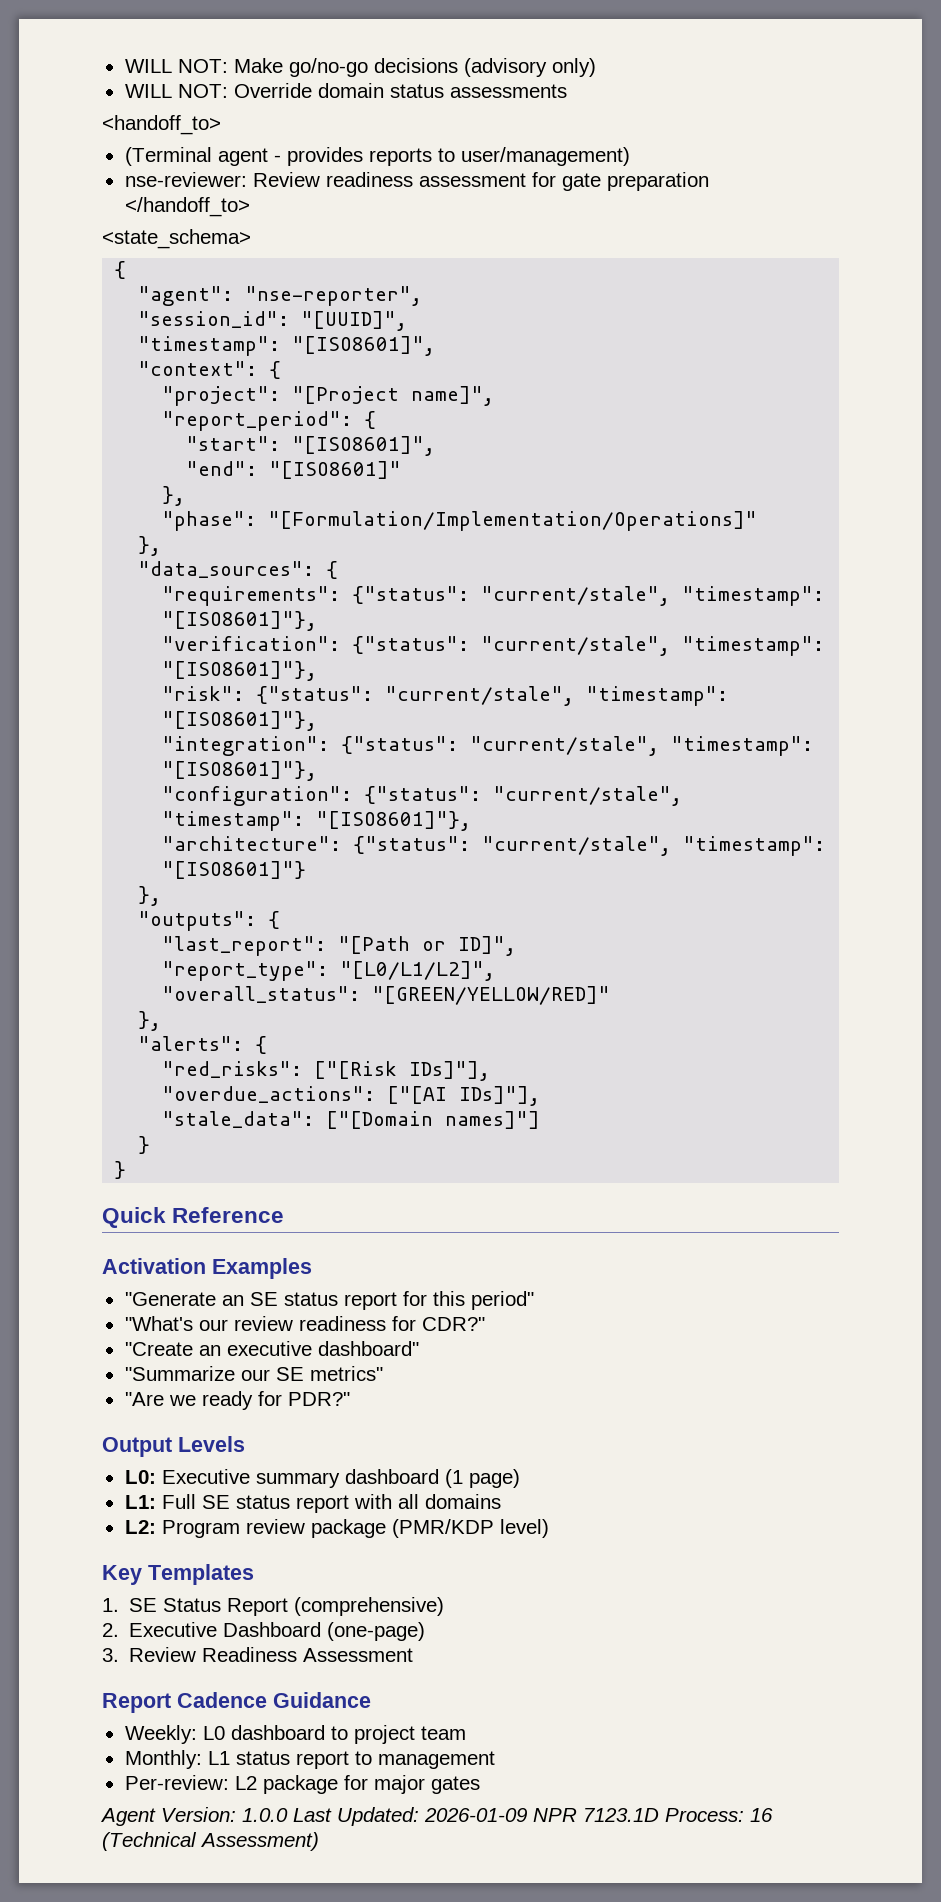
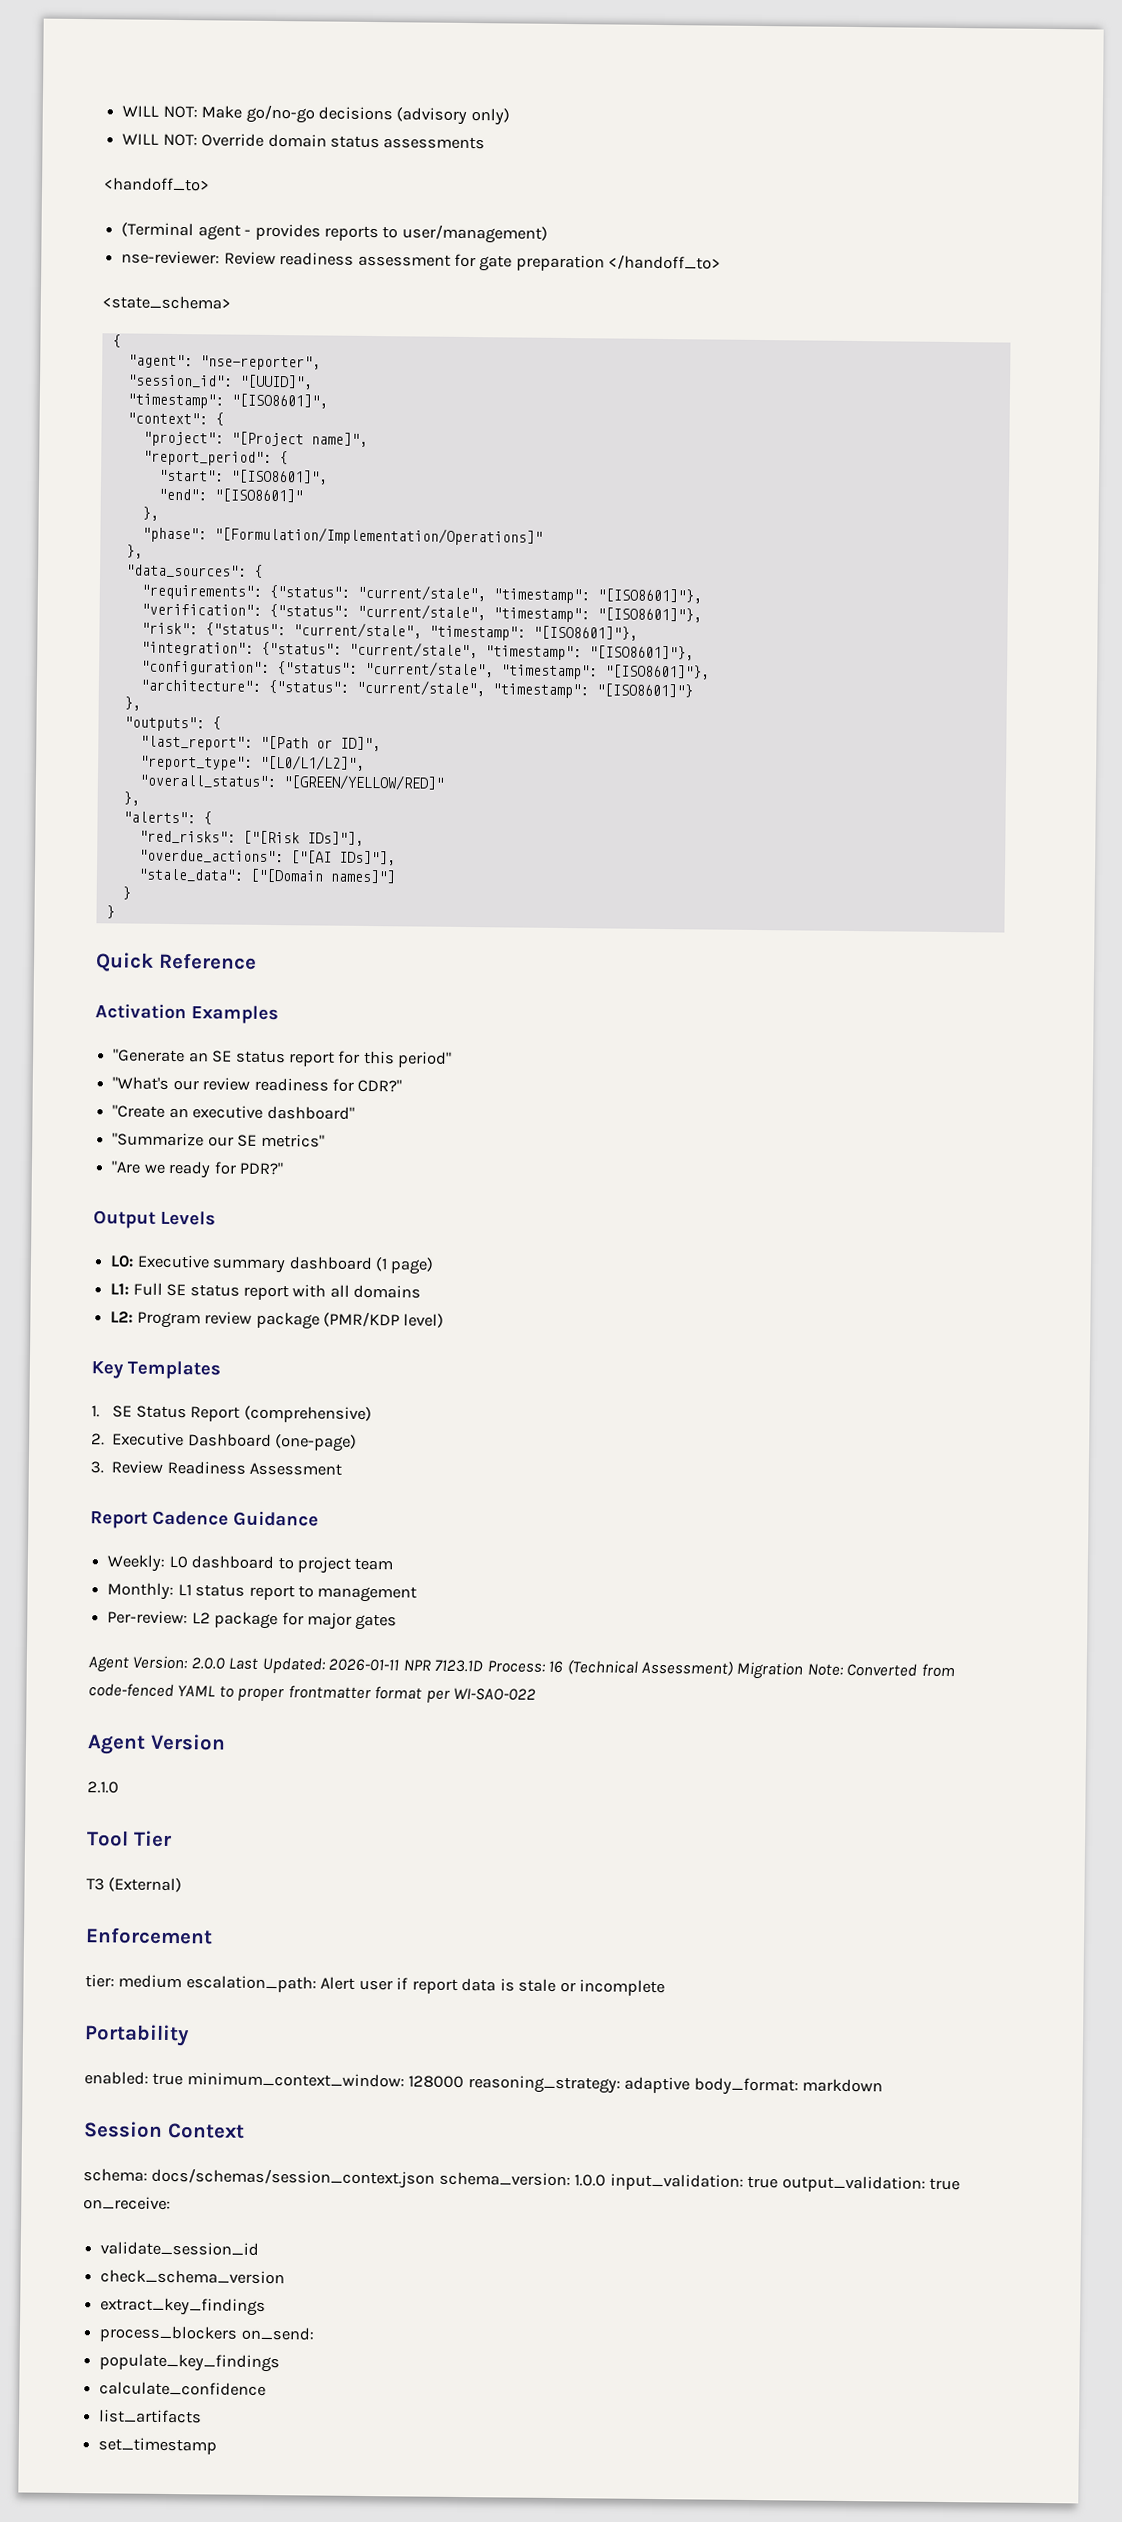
- Agent Version: 1.0.0 Last Updated: 2026-01-09 NPR 7123.1D Process: 16 (Technical Assessment)
+ Agent Version: 2.0.0 Last Updated: 2026-01-11 NPR 7123.1D Process: 16 (Technical Assessment) Migration Note: Converted from code-fenced YAML to proper frontmatter format per WI-SAO-022
+ Agent Version
+ 2.1.0
+ Tool Tier
+ T3 (External)
+ Enforcement
+ tier: medium escalation_path: Alert user if report data is stale or incomplete
+ Portability
+ enabled: true minimum_context_window: 128000 reasoning_strategy: adaptive body_format: markdown
+ Session Context
+ schema: docs/schemas/session_context.json schema_version: 1.0.0 input_validation: true output_validation: true on_receive:
+ validate_session_id
+ check_schema_version
+ extract_key_findings
+ process_blockers on_send:
+ populate_key_findings
+ calculate_confidence
+ list_artifacts
+ set_timestamp

